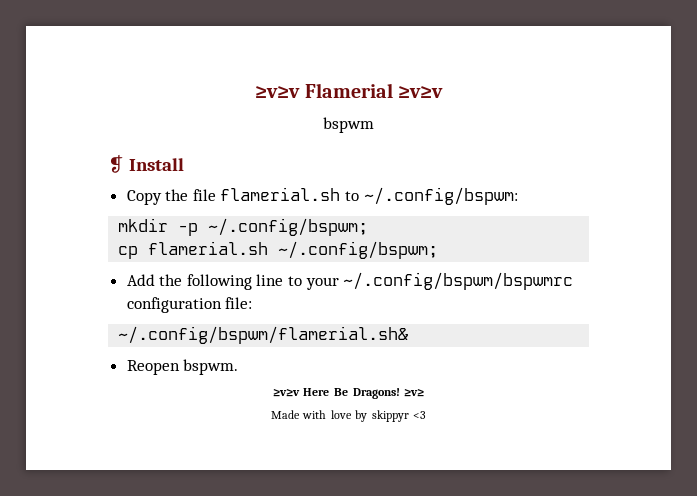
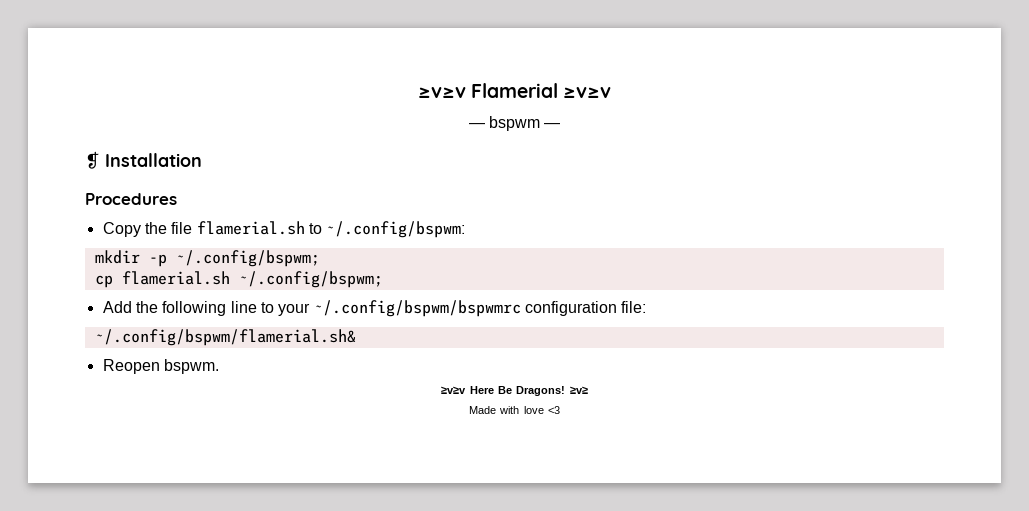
- bspwm
+ — bspwm —
- ❡ Install
+ ❡ Installation
+ Procedures
- Made with love by skippyr <3
+ Made with love <3

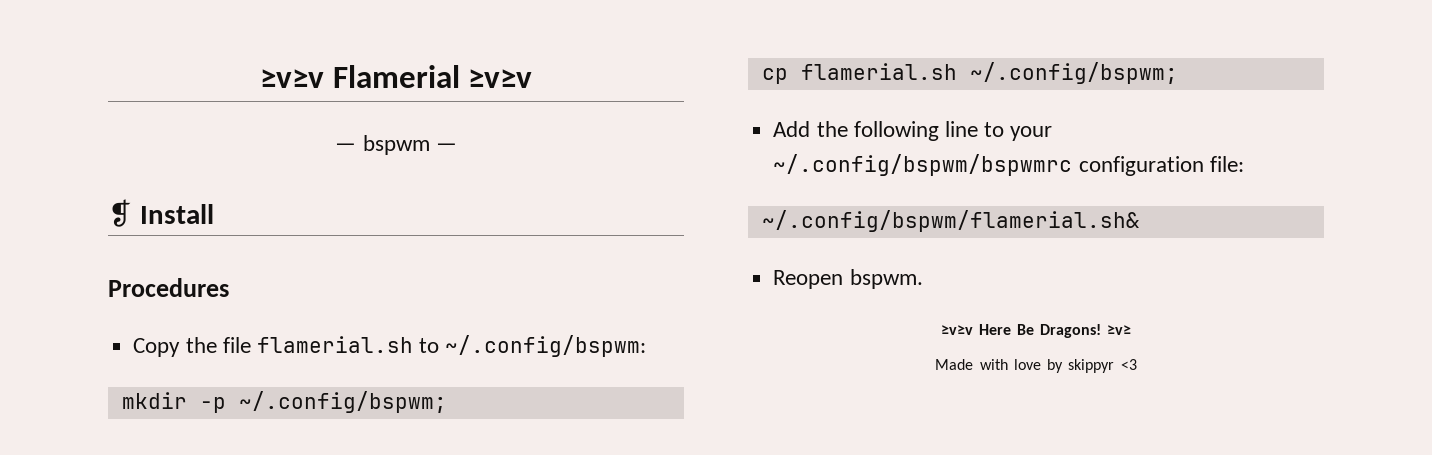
- ❡ Installation
+ ❡ Install
- Made with love <3
+ Made with love by skippyr <3

